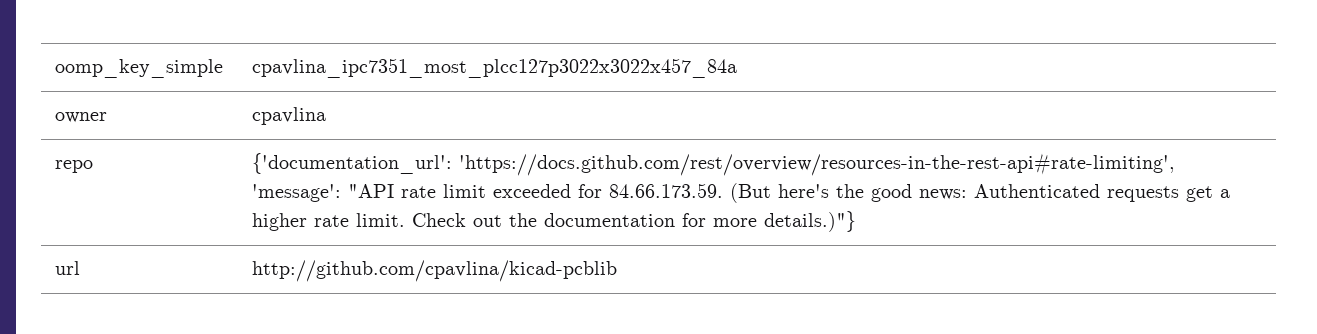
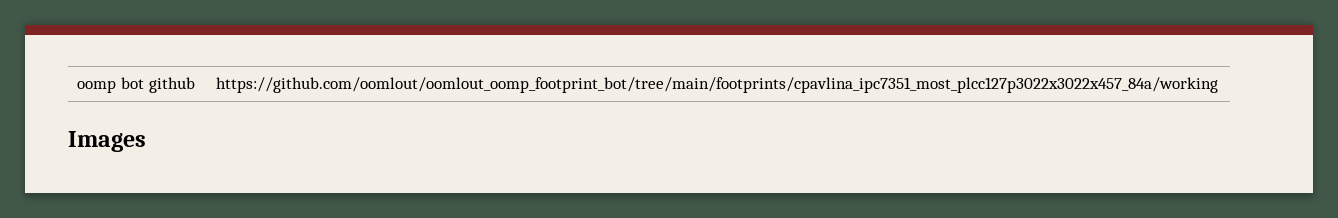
- oomp_key_simple | cpavlina_ipc7351_most_plcc127p3022x3022x457_84a
- owner | cpavlina
- repo | {'documentation_url': 'https://docs.github.com/rest/overview/resources-in-the-rest-api#rate-limiting', 'message': "API rate limit exceeded for 84.66.173.59. (But here's the good news: Authenticated requests get a higher rate limit. Check out the documentation for more details.)"}
- url | http://github.com/cpavlina/kicad-pcblib
+ oomp bot github | https://github.com/oomlout/oomlout_oomp_footprint_bot/tree/main/footprints/cpavlina_ipc7351_most_plcc127p3022x3022x457_84a/working
+ Images

